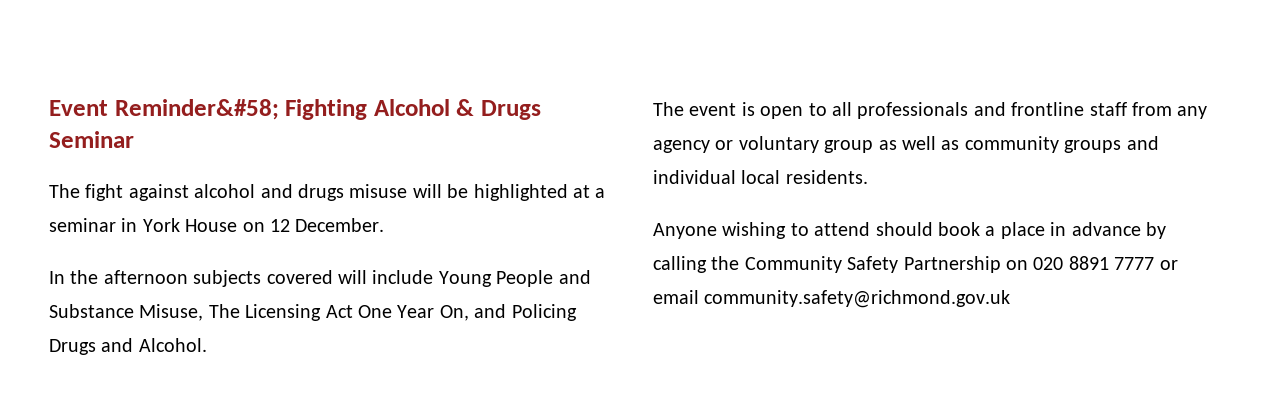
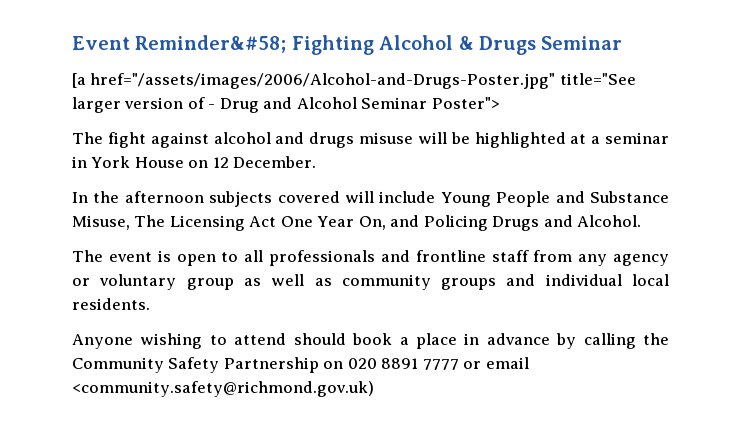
+ [a href="/assets/images/2006/Alcohol-and-Drugs-Poster.jpg" title="See larger version of - Drug and Alcohol Seminar Poster">
- Anyone wishing to attend should book a place in advance by calling the Community Safety Partnership on 020 8891 7777 or email community.safety@richmond.gov.uk
+ Anyone wishing to attend should book a place in advance by calling the Community Safety Partnership on 020 8891 7777 or email <community.safety@richmond.gov.uk)

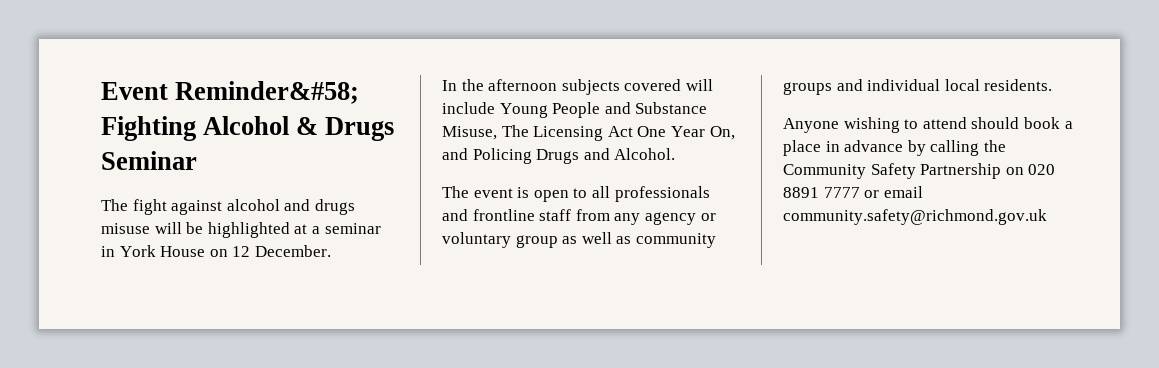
- [a href="/assets/images/2006/Alcohol-and-Drugs-Poster.jpg" title="See larger version of - Drug and Alcohol Seminar Poster">
- Anyone wishing to attend should book a place in advance by calling the Community Safety Partnership on 020 8891 7777 or email <community.safety@richmond.gov.uk)
+ Anyone wishing to attend should book a place in advance by calling the Community Safety Partnership on 020 8891 7777 or email community.safety@richmond.gov.uk

